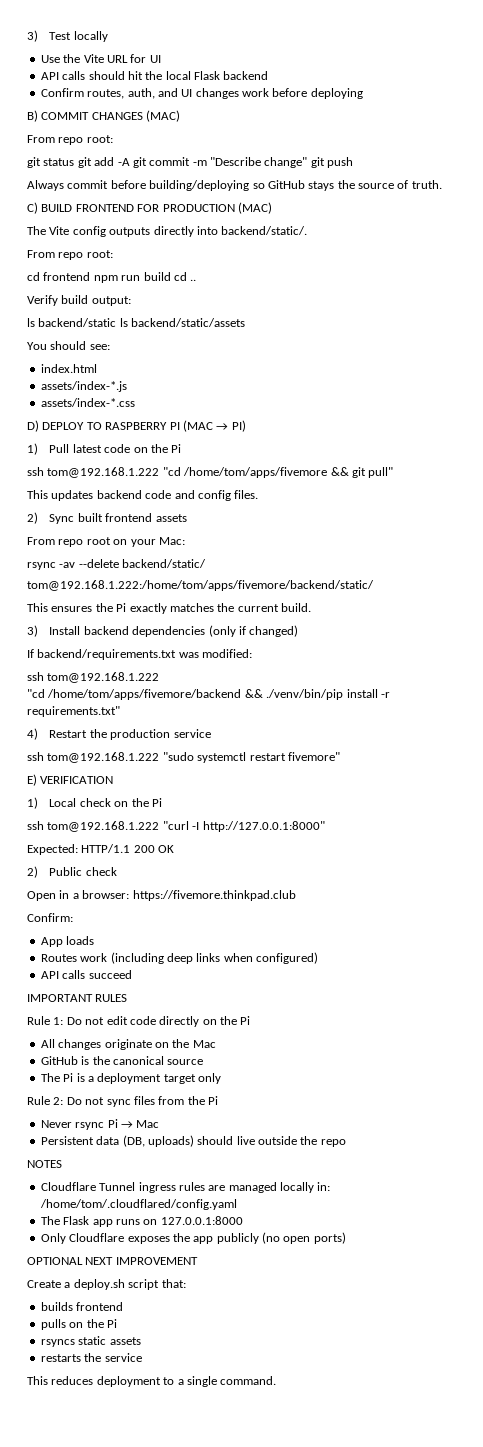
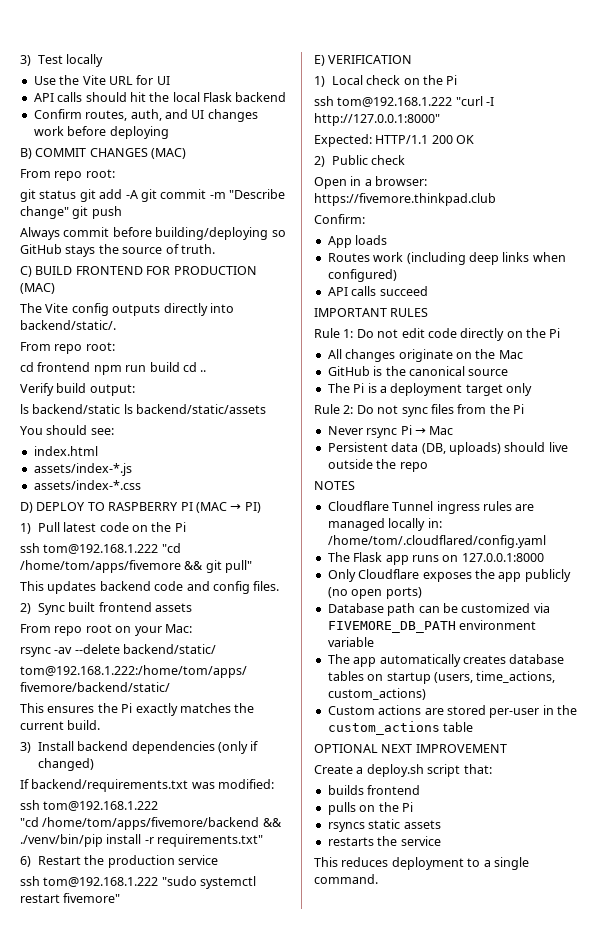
- 4) Restart the production service
+ 6) Restart the production service
+ Database path can be customized via FIVEMORE_DB_PATH environment variable
+ The app automatically creates database tables on startup (users, time_actions, custom_actions)
+ Custom actions are stored per-user in the custom_actions table

